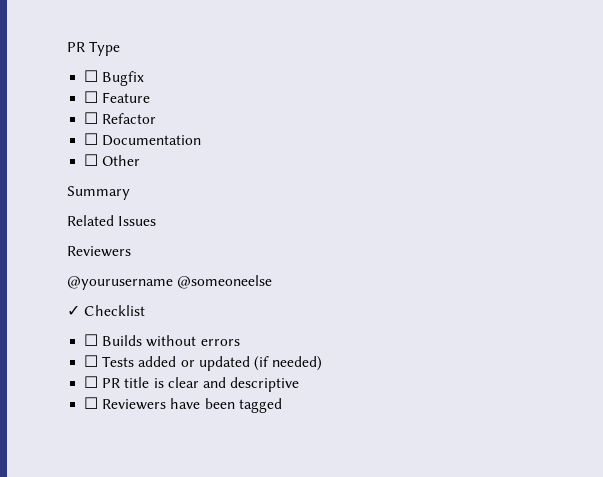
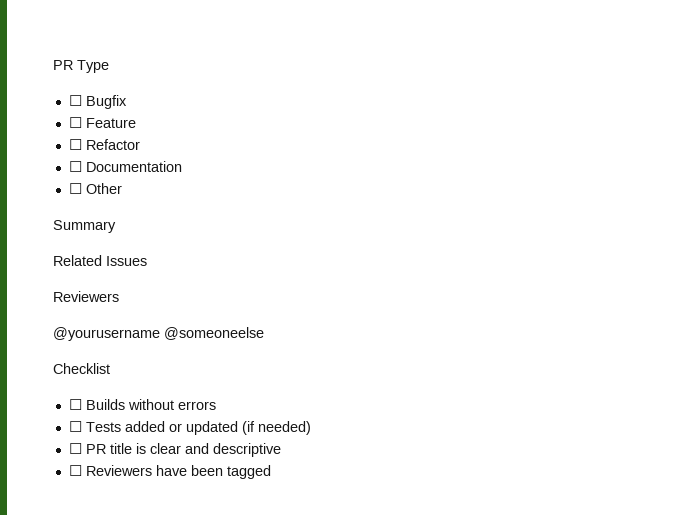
- ✓ Checklist
+ Checklist

